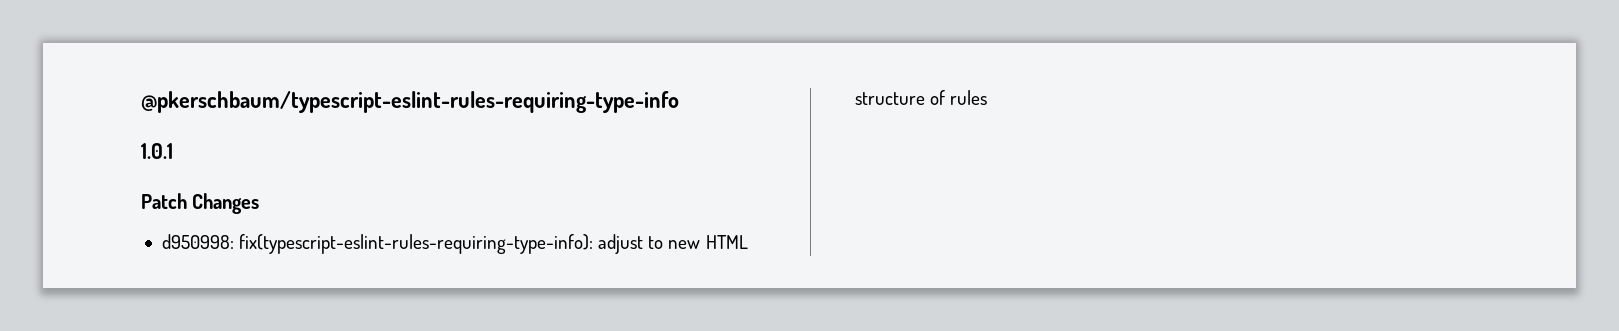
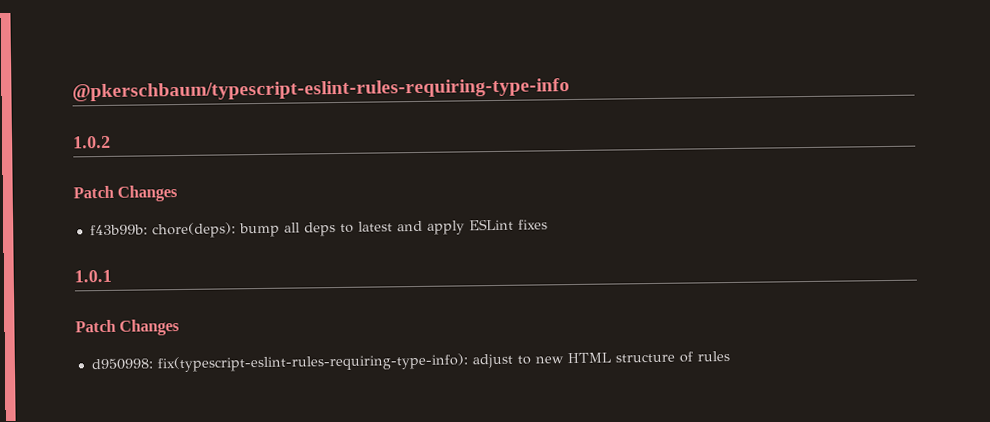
+ 1.0.2
+ Patch Changes
+ f43b99b: chore(deps): bump all deps to latest and apply ESLint fixes

